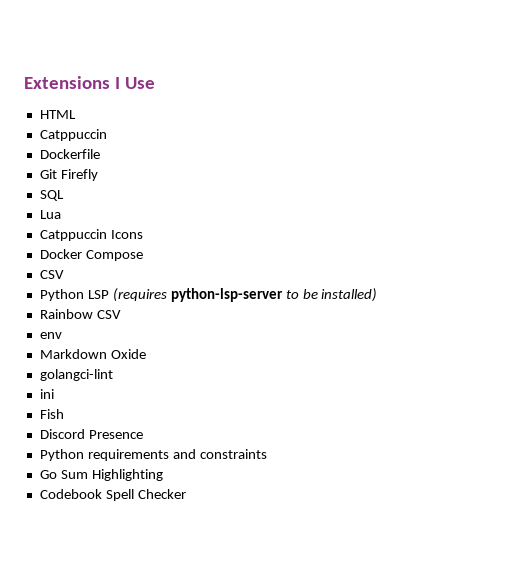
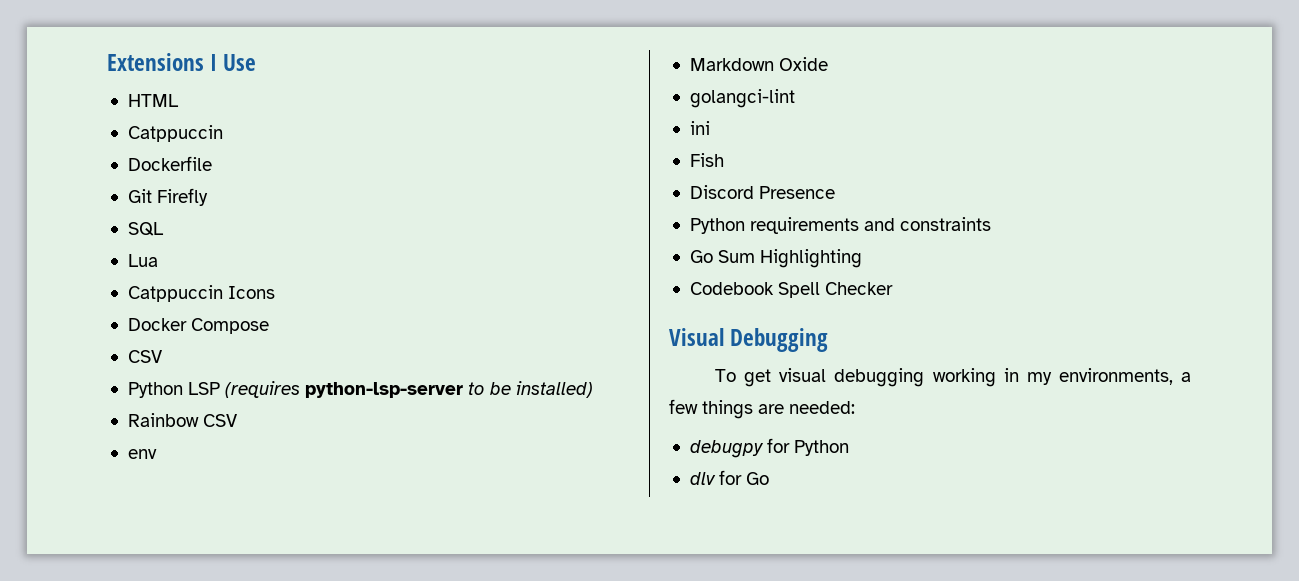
+ Visual Debugging
+ To get visual debugging working in my environments, a few things are needed:
+ debugpy for Python
+ dlv for Go

